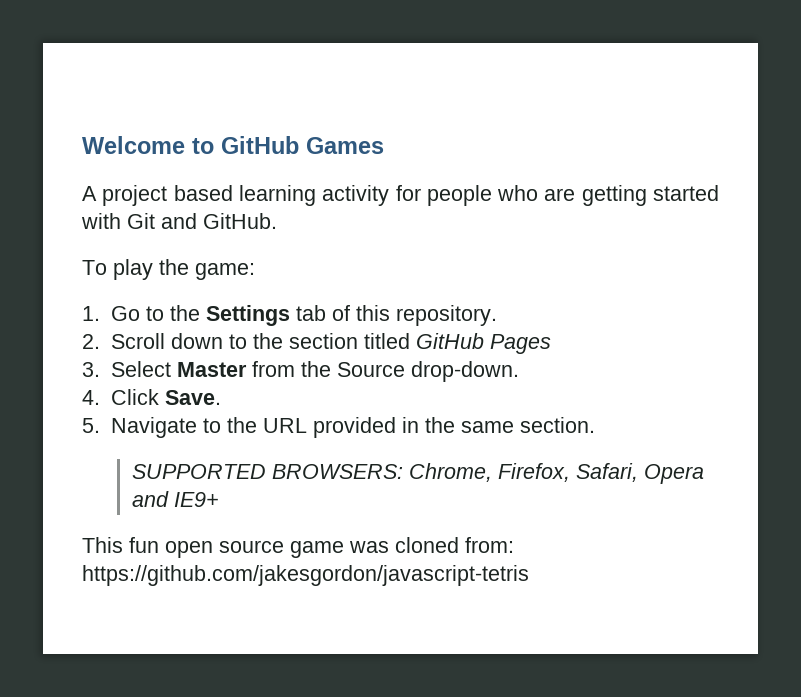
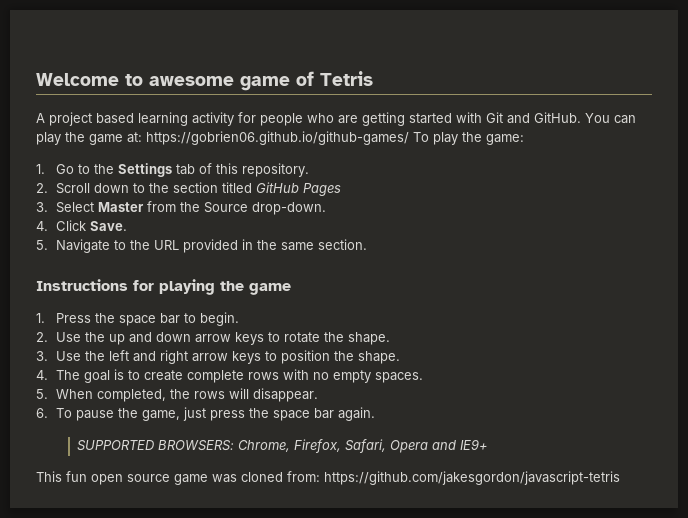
- Welcome to GitHub Games
+ Welcome to awesome game of Tetris
- A project based learning activity for people who are getting started with Git and GitHub.
- To play the game:
+ A project based learning activity for people who are getting started with Git and GitHub. You can play the game at: https://gobrien06.github.io/github-games/ To play the game:
+ Instructions for playing the game
+ 1. Press the space bar to begin.
+ 2. Use the up and down arrow keys to rotate the shape.
+ 3. Use the left and right arrow keys to position the shape.
+ 4. The goal is to create complete rows with no empty spaces.
+ 5. When completed, the rows will disappear.
+ 6. To pause the game, just press the space bar again.

